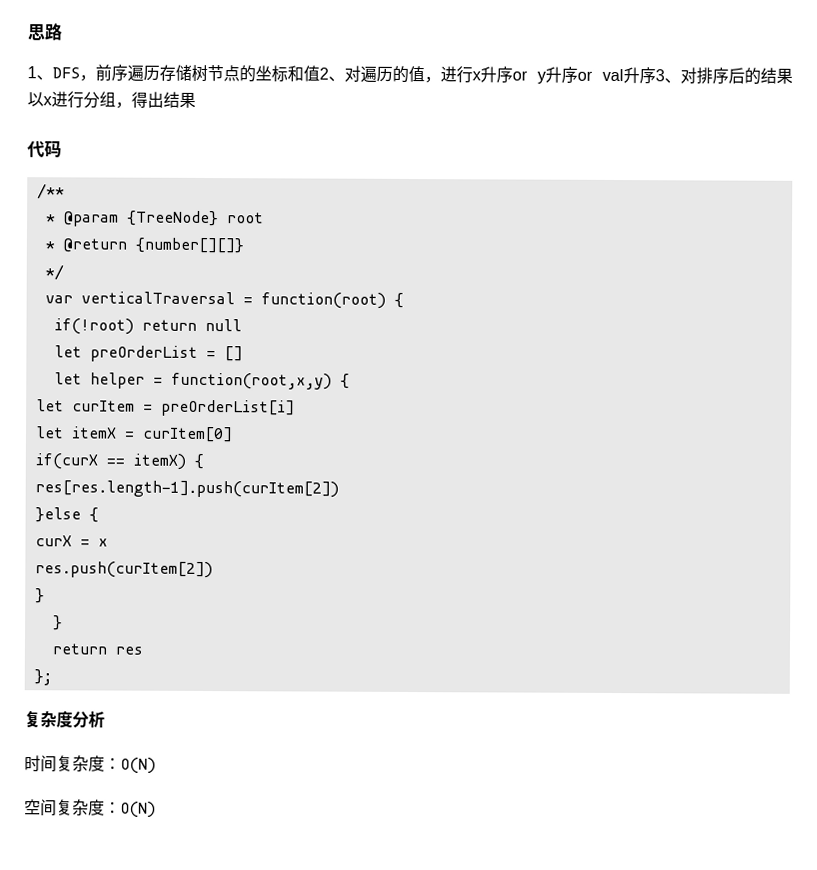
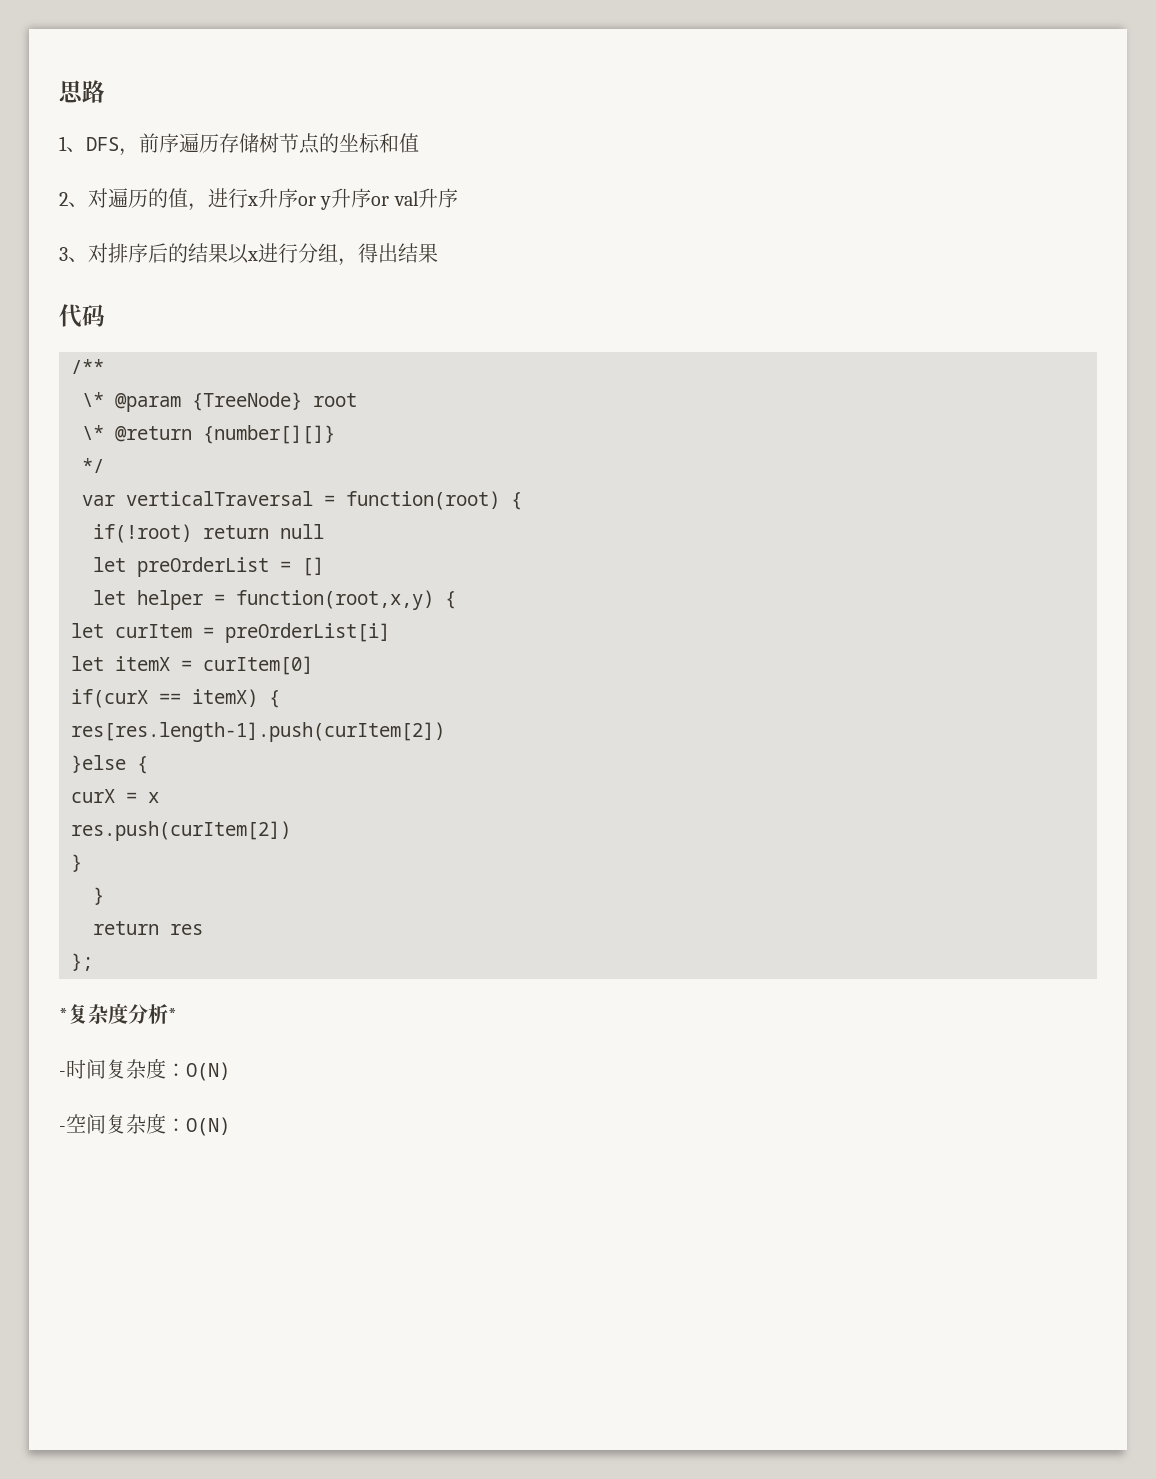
- 1、DFS，前序遍历存储树节点的坐标和值2、对遍历的值，进行x升序or y升序or val升序3、对排序后的结果以x进行分组，得出结果
+ 1、DFS，前序遍历存储树节点的坐标和值
+ 2、对遍历的值，进行x升序or y升序or val升序
+ 3、对排序后的结果以x进行分组，得出结果
- * @param {TreeNode} root
+ \* @param {TreeNode} root
- * @return {number[][]}
+ \* @return {number[][]}
- 复杂度分析
- 时间复杂度：O(N)
+ *复杂度分析*
+ -时间复杂度：O(N)
- 空间复杂度：O(N)
+ -空间复杂度：O(N)

